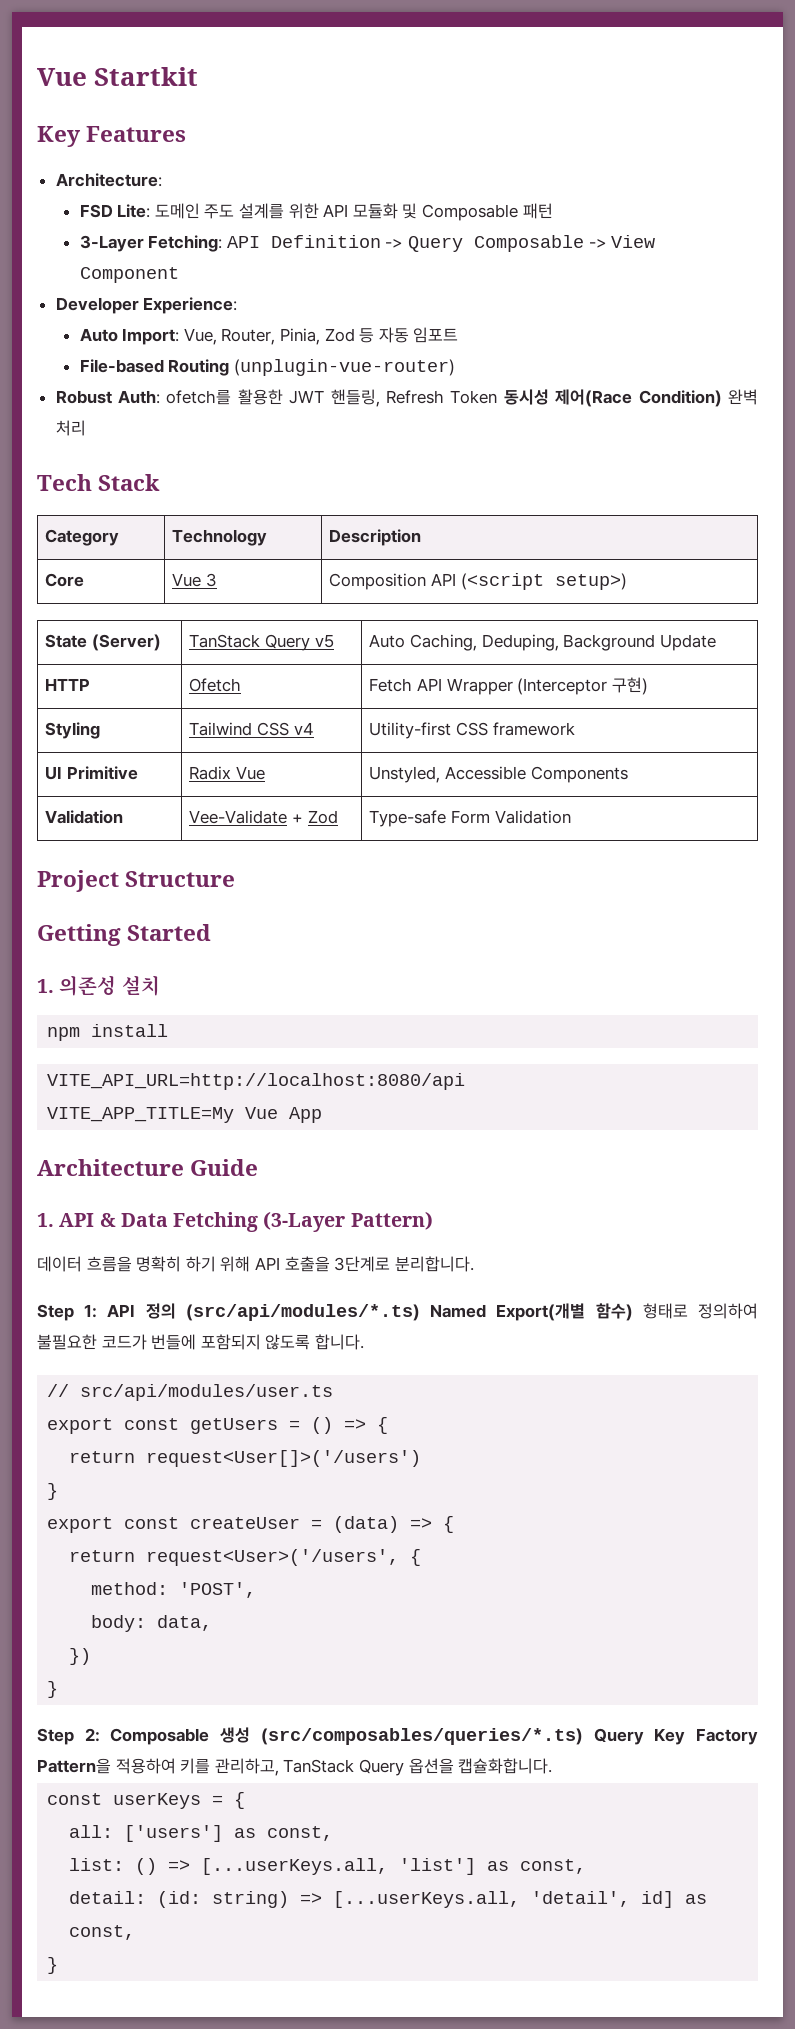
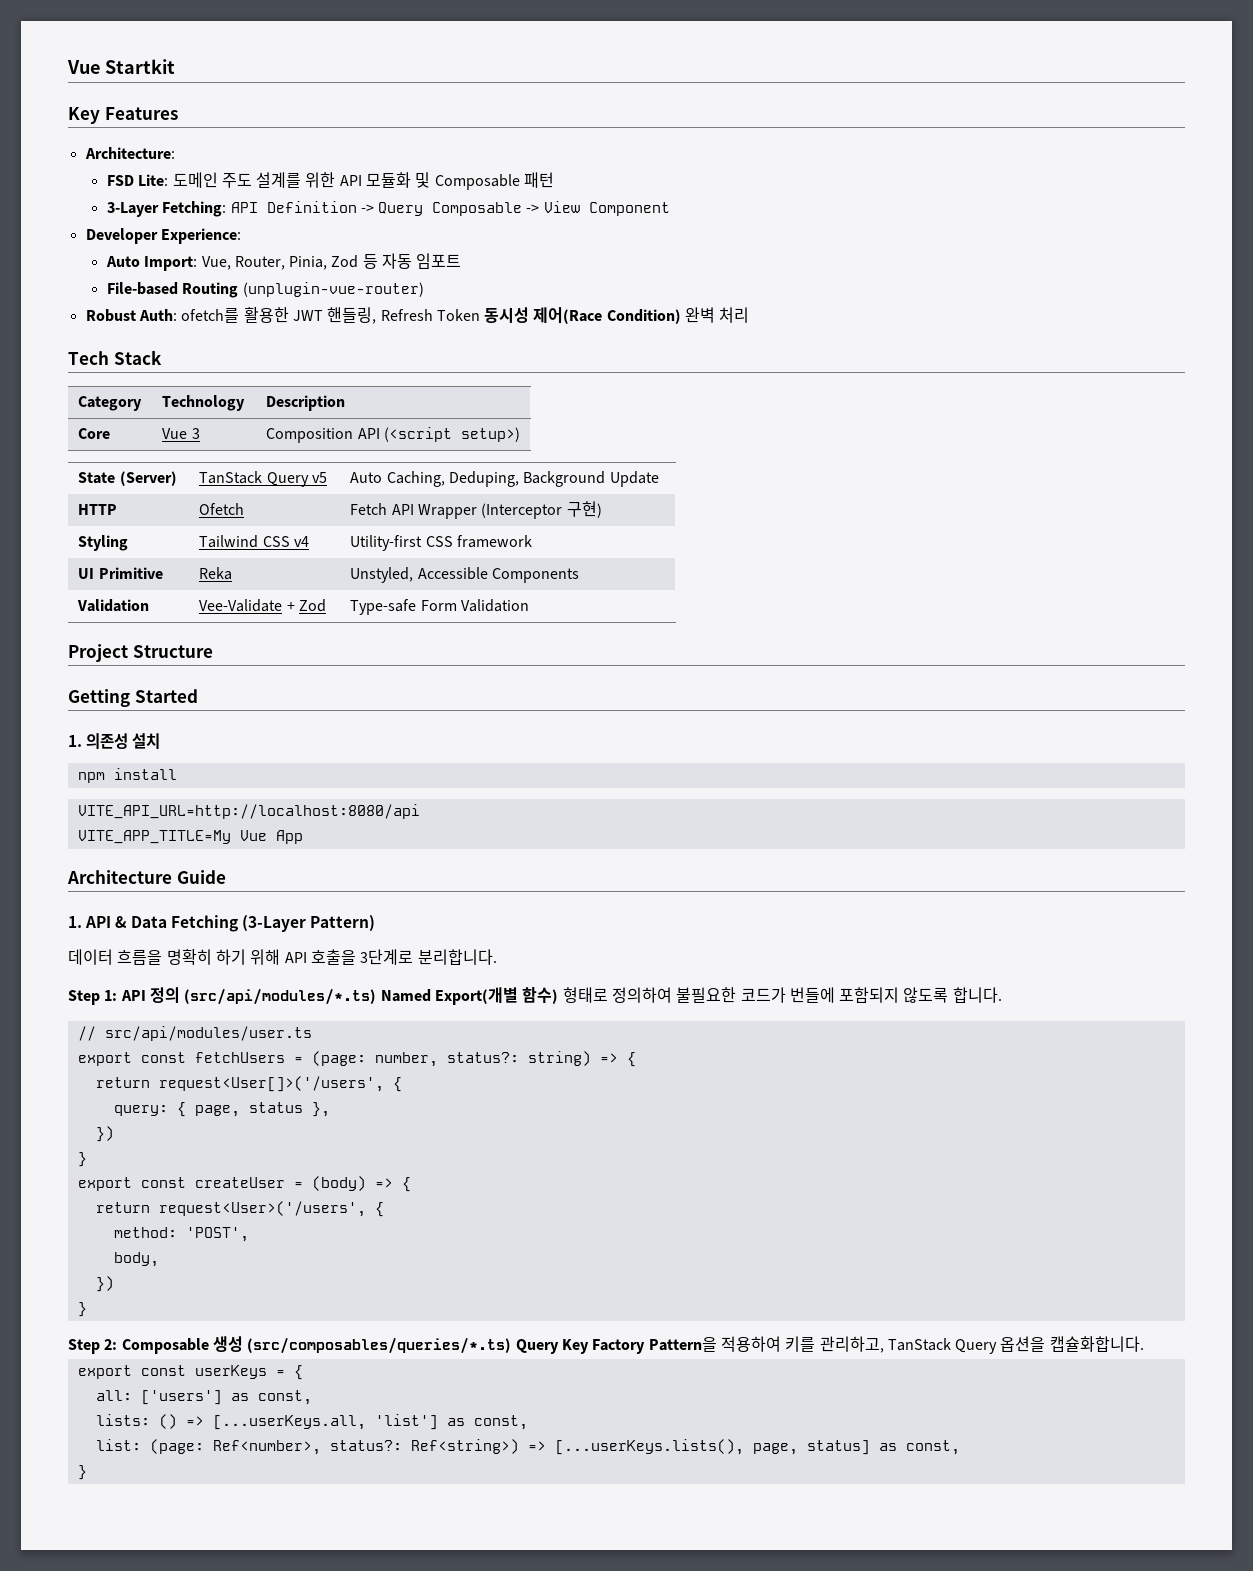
- UI Primitive | Radix Vue | Unstyled, Accessible Components
+ UI Primitive | Reka | Unstyled, Accessible Components
- export const getUsers = () => {
- return request<User[]>('/users')
+ export const fetchUsers = (page: number, status?: string) => {
+ return request<User[]>('/users', {
+ query: { page, status },
+ })
- export const createUser = (data) => {
+ export const createUser = (body) => {
- body: data,
+ body,
- const userKeys = {
+ export const userKeys = {
- list: () => [...userKeys.all, 'list'] as const,
+ lists: () => [...userKeys.all, 'list'] as const,
- detail: (id: string) => [...userKeys.all, 'detail', id] as const,
+ list: (page: Ref<number>, status?: Ref<string>) => [...userKeys.lists(), page, status] as const,

